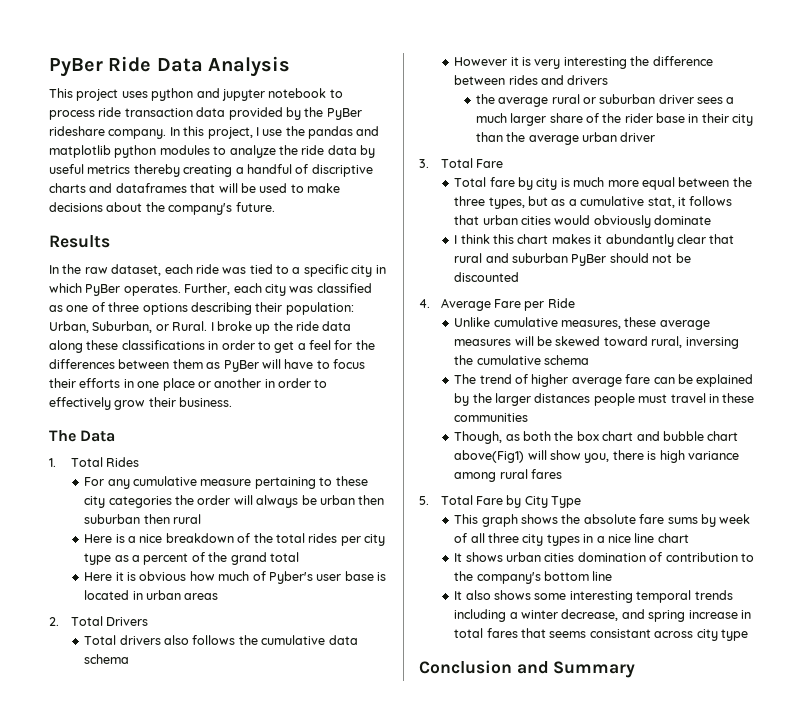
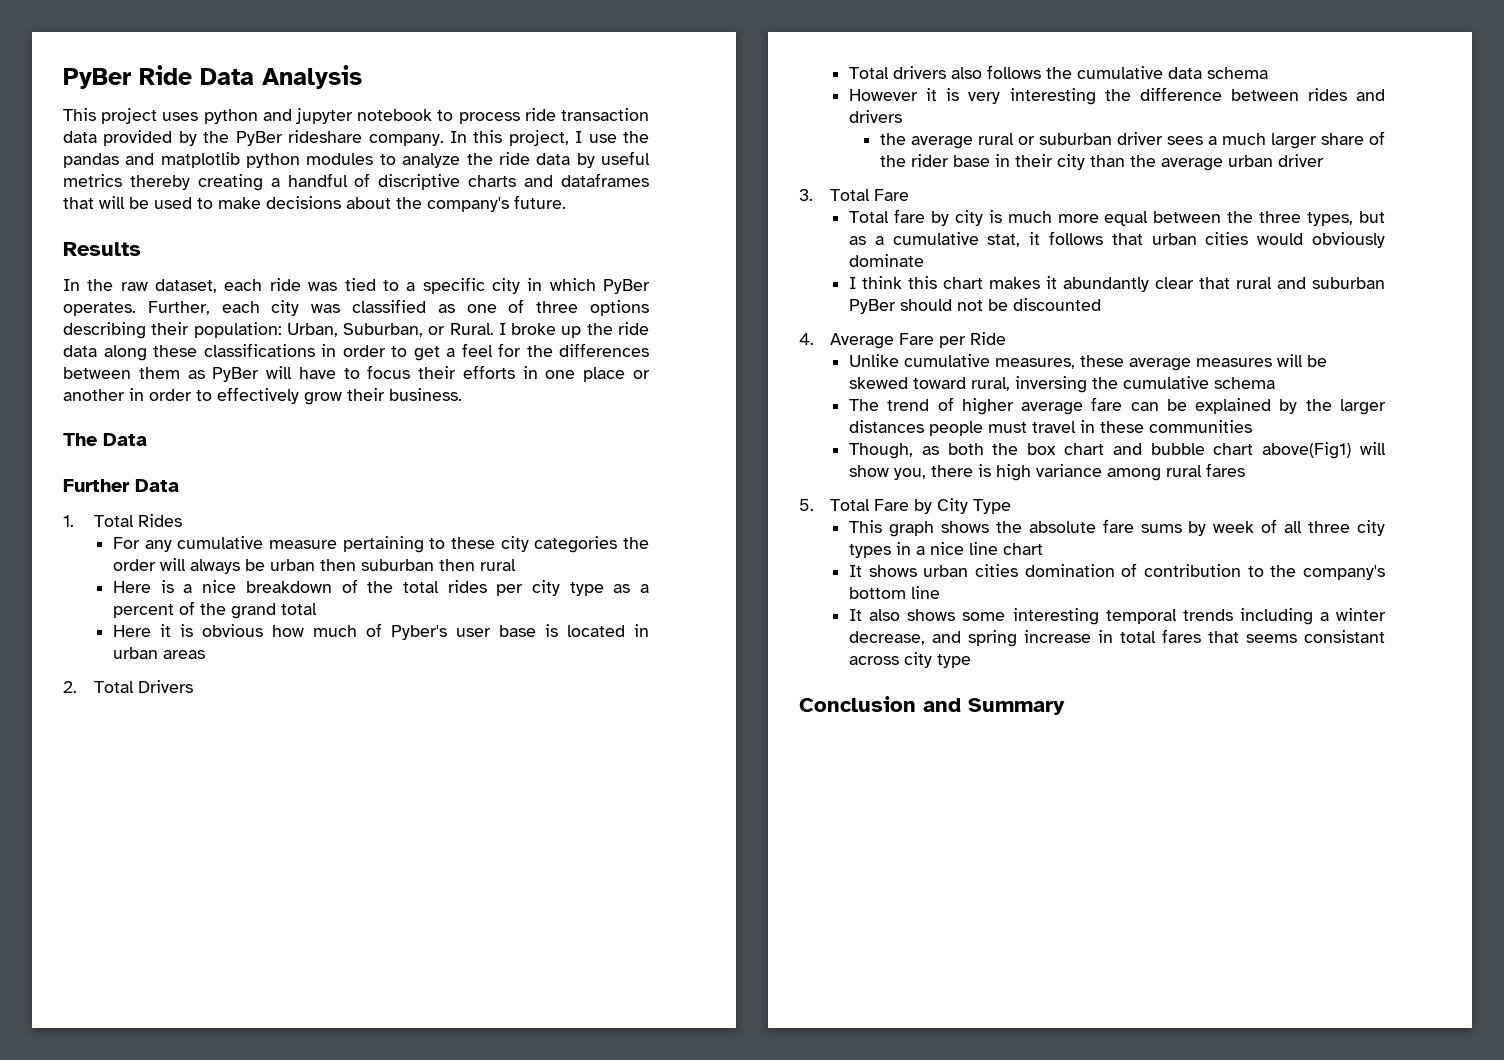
+ Further Data

